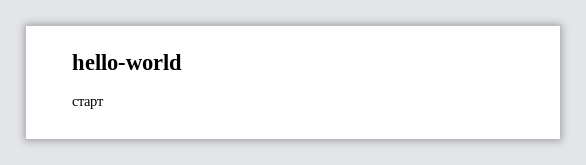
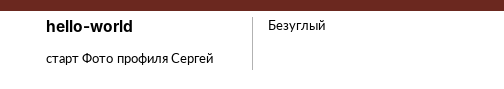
- старт
+ старт Фото профиля Сергей Безуглый

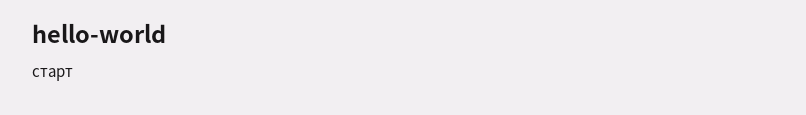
- старт Фото профиля Сергей Безуглый
+ старт

